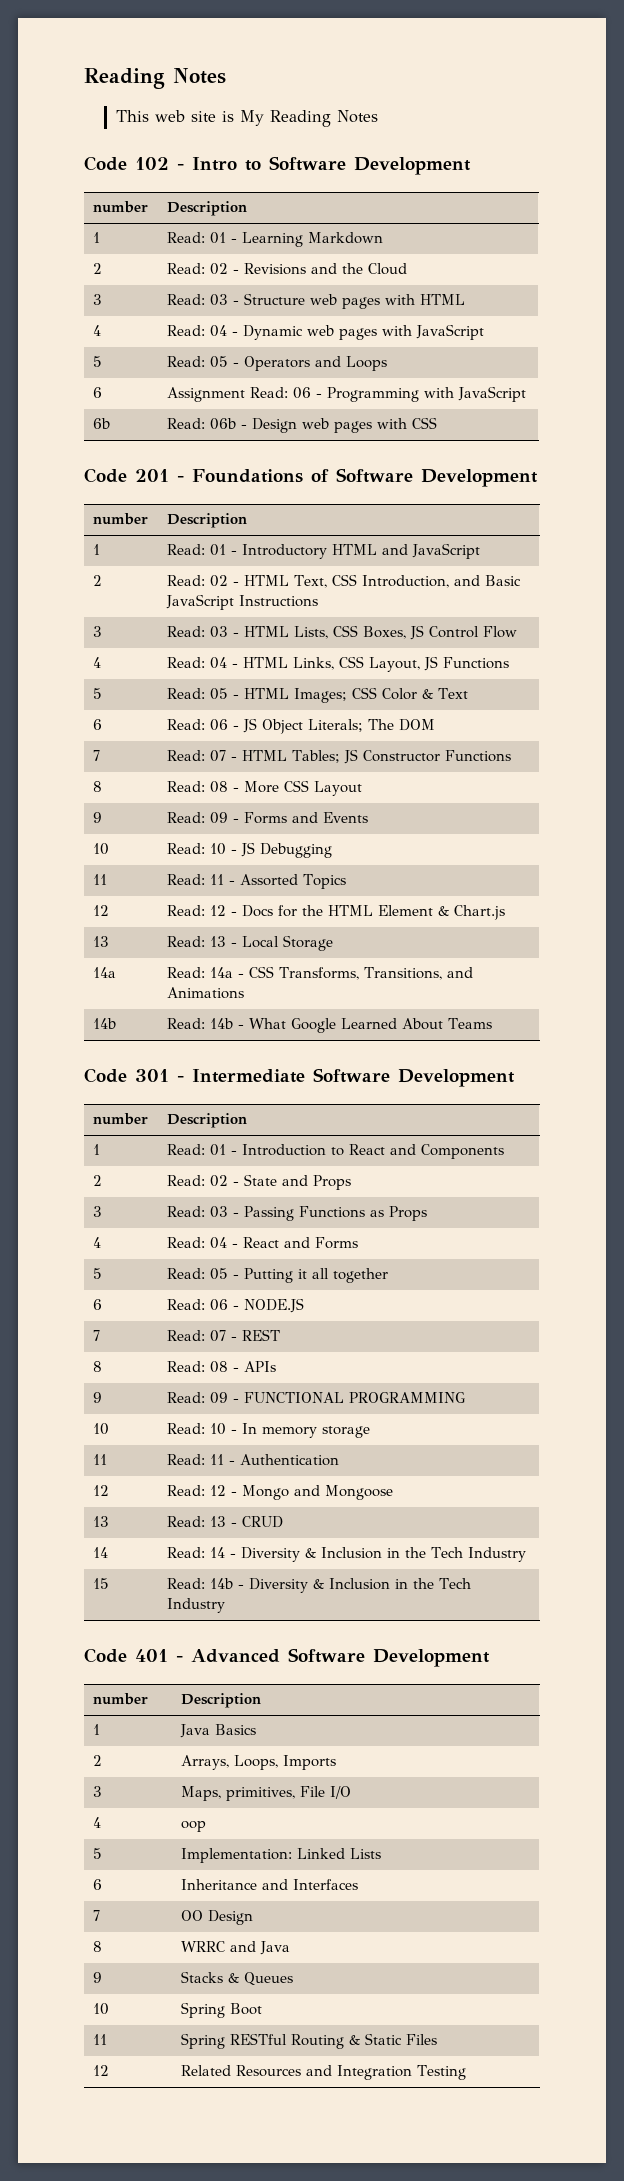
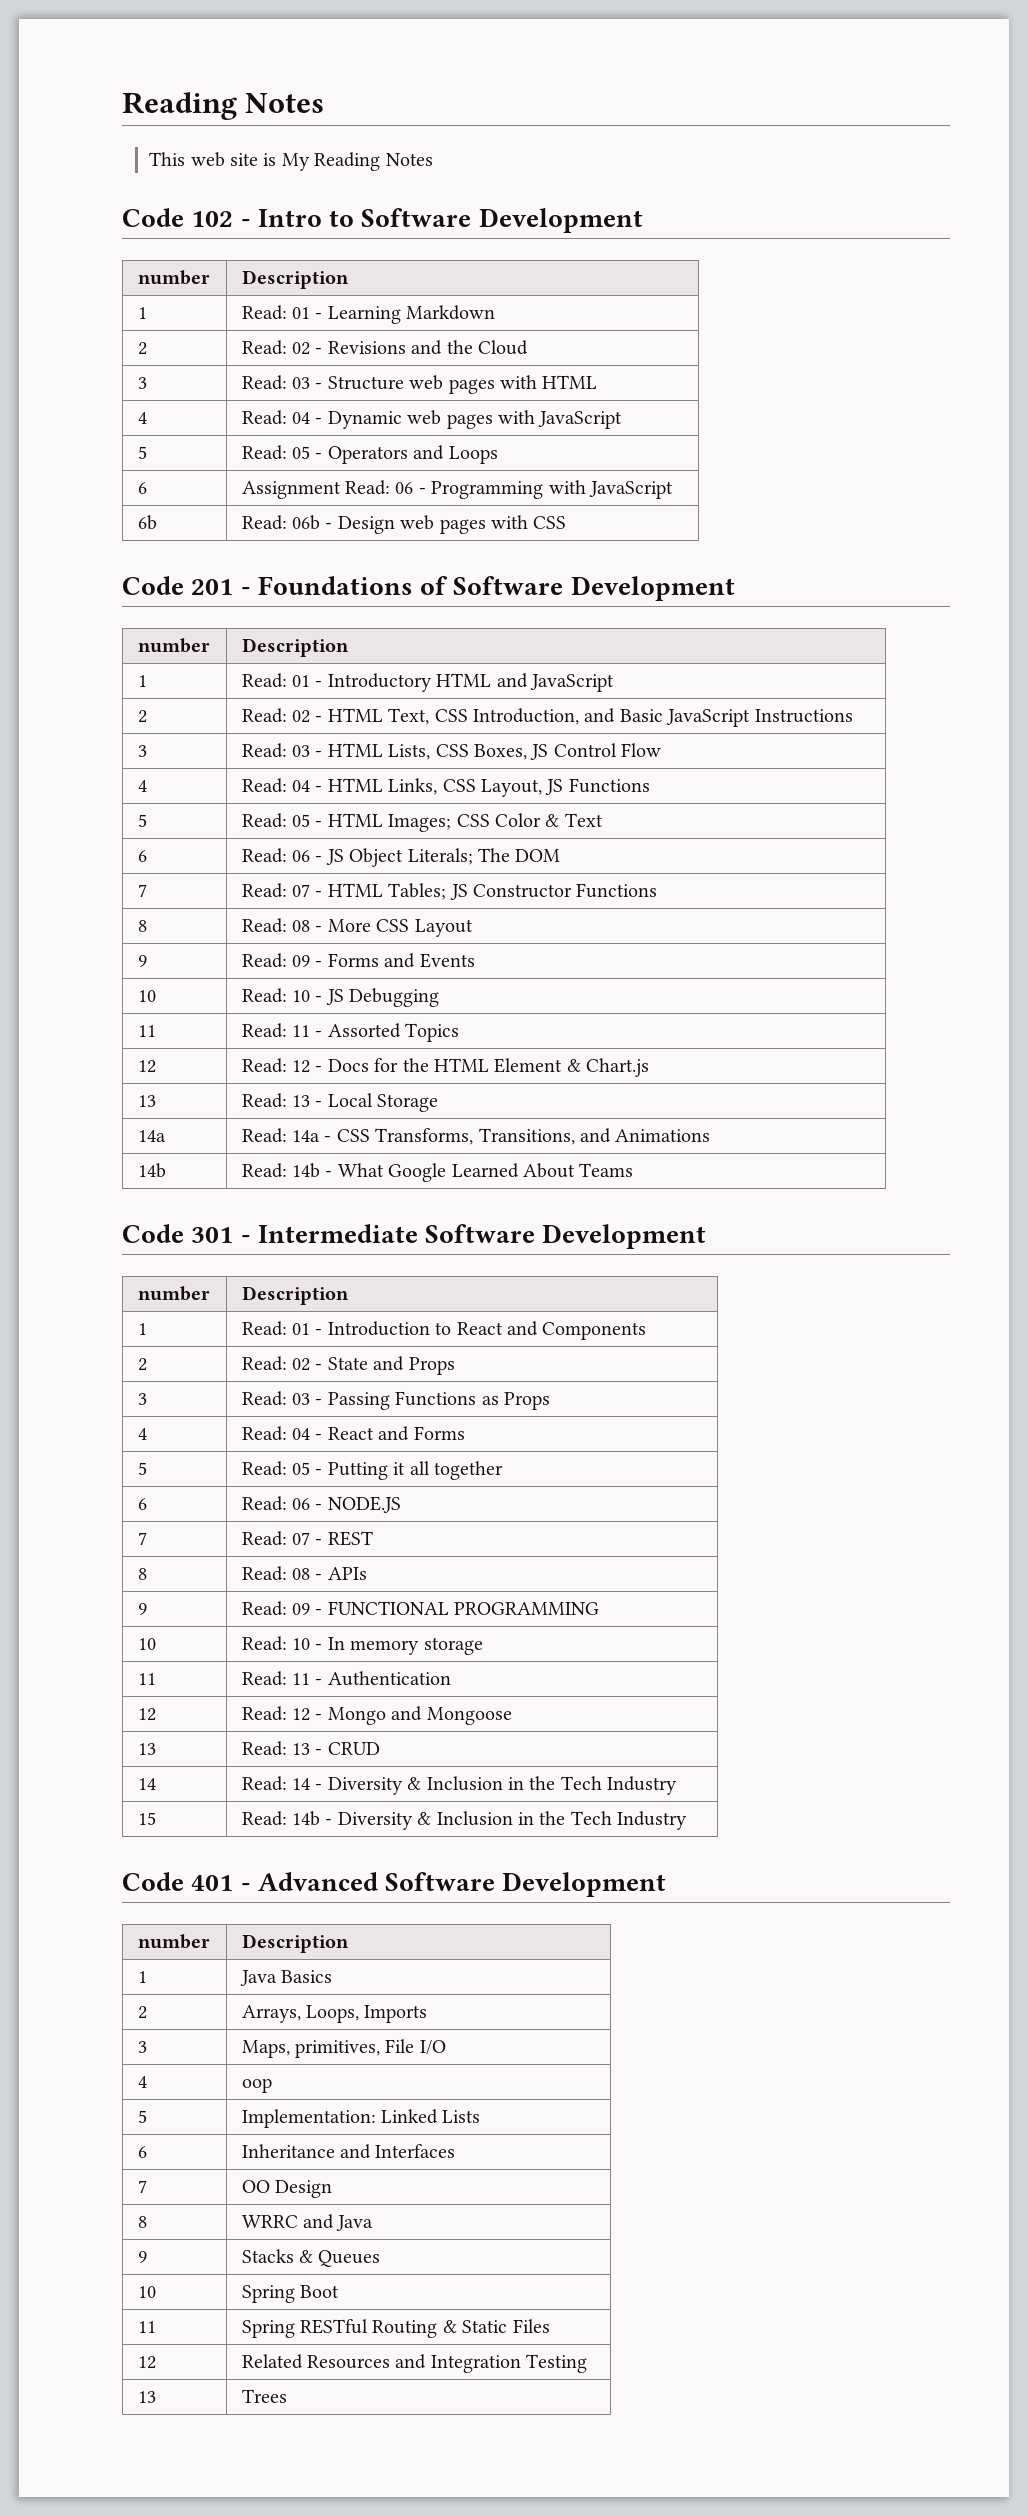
+ 13 | Trees

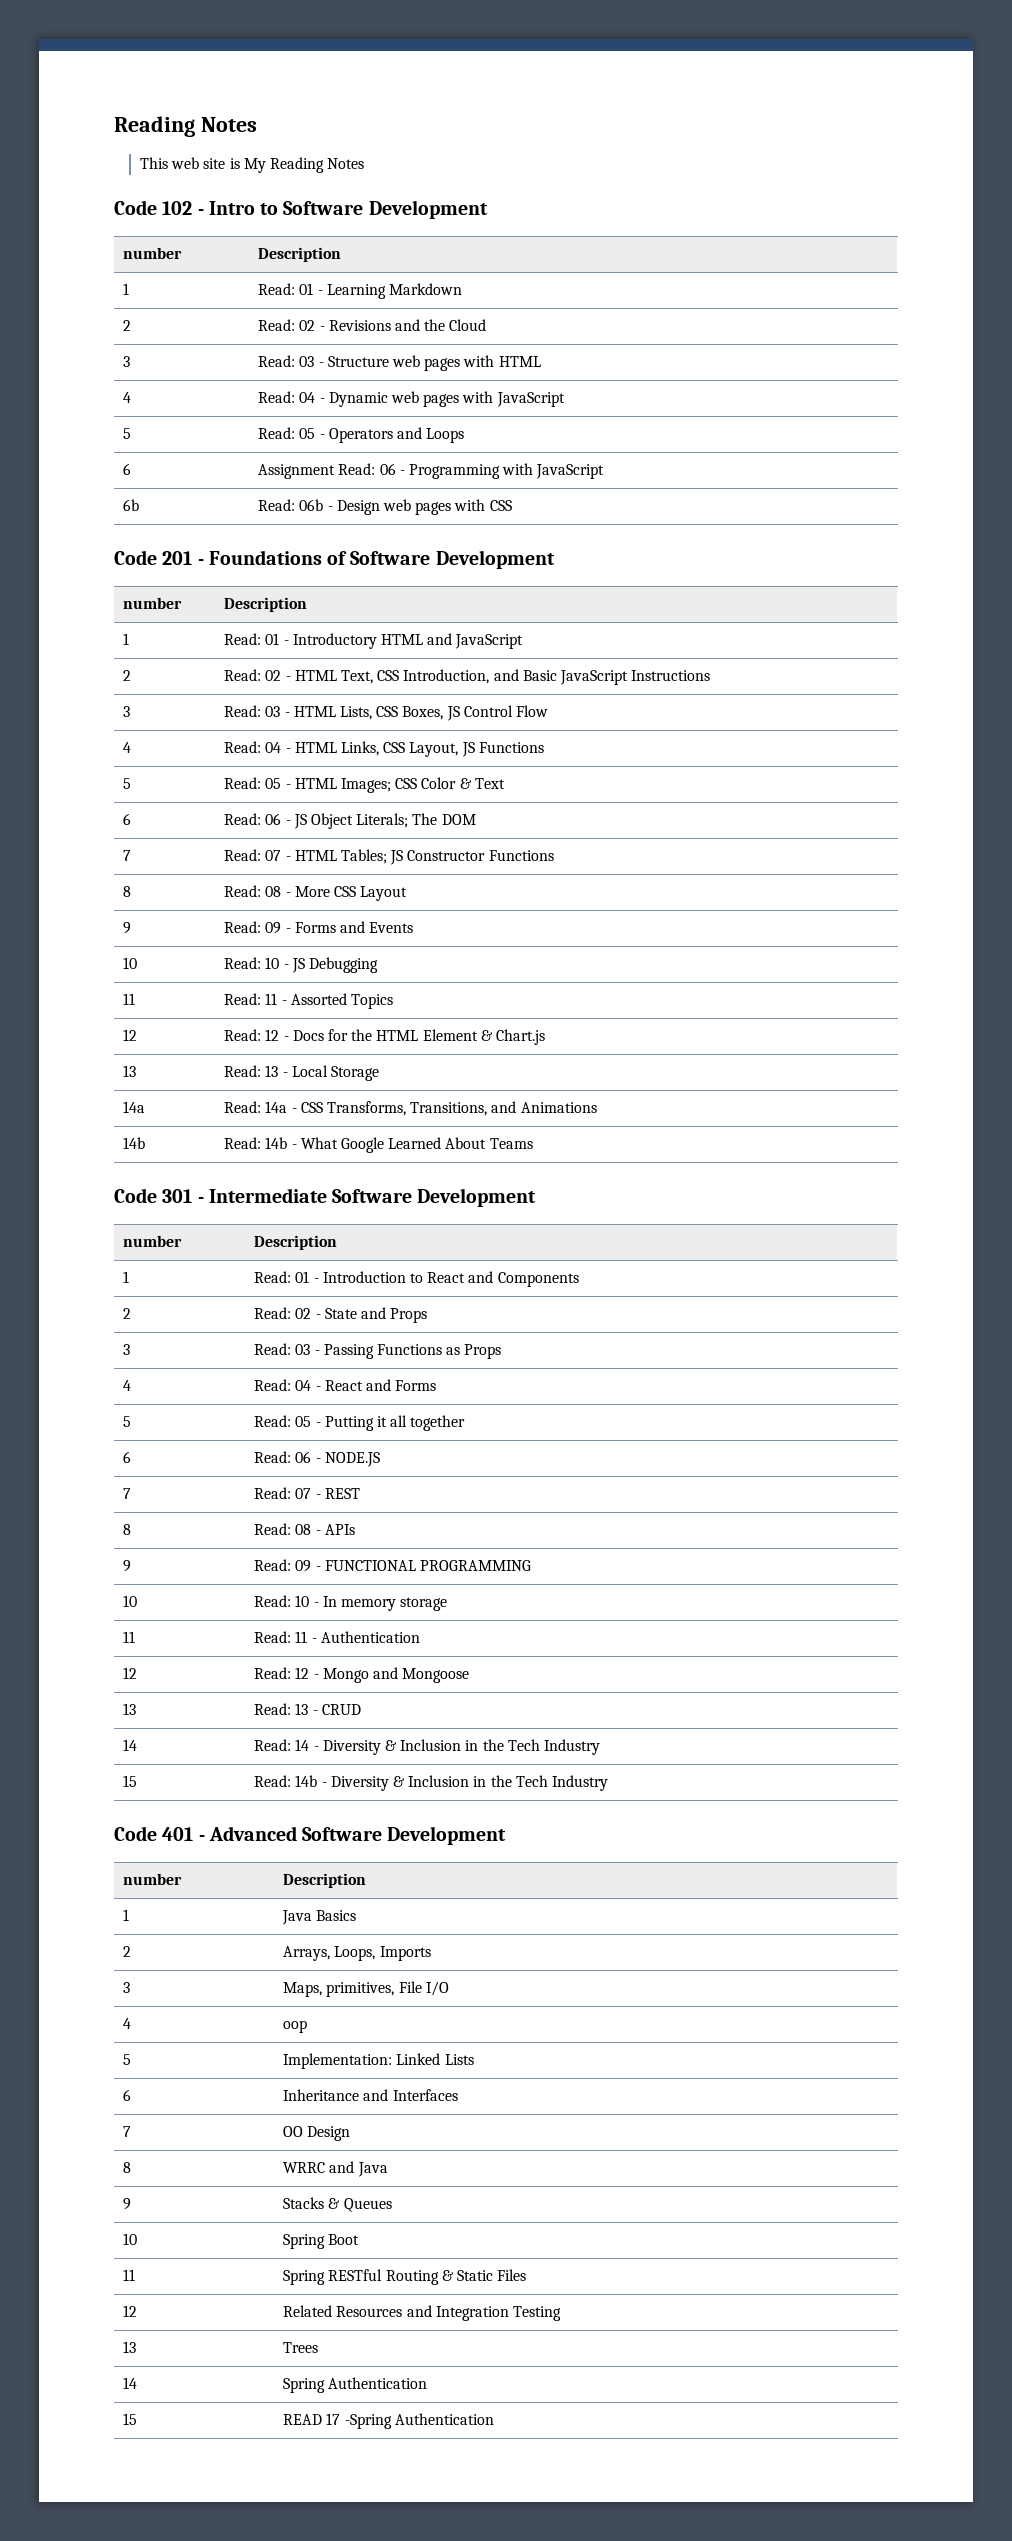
+ 14 | Spring Authentication
+ 15 | READ 17 -Spring Authentication

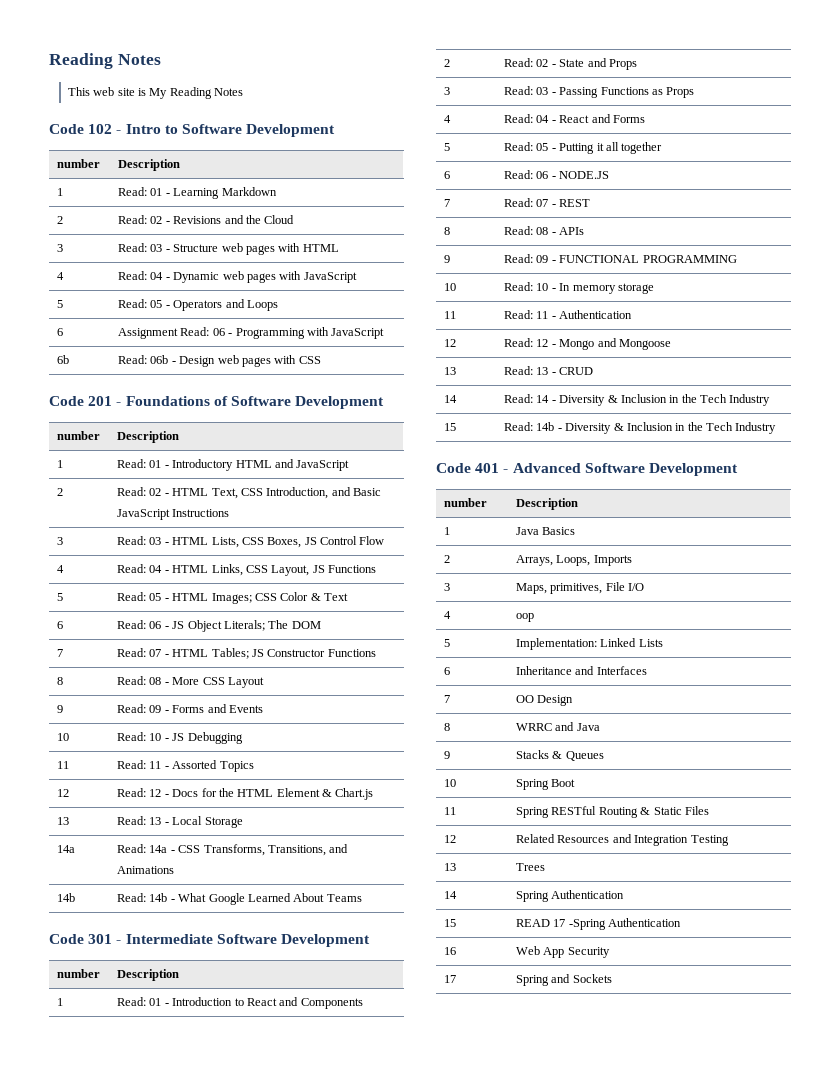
+ 16 | Web App Security
+ 17 | Spring and Sockets

